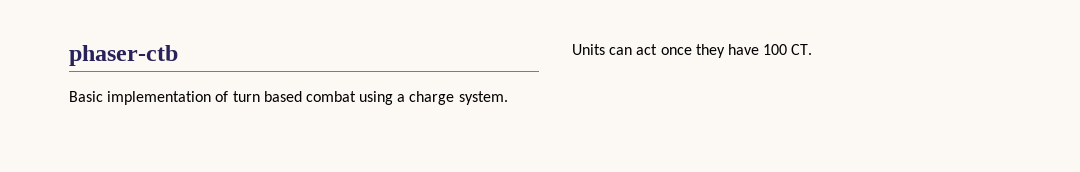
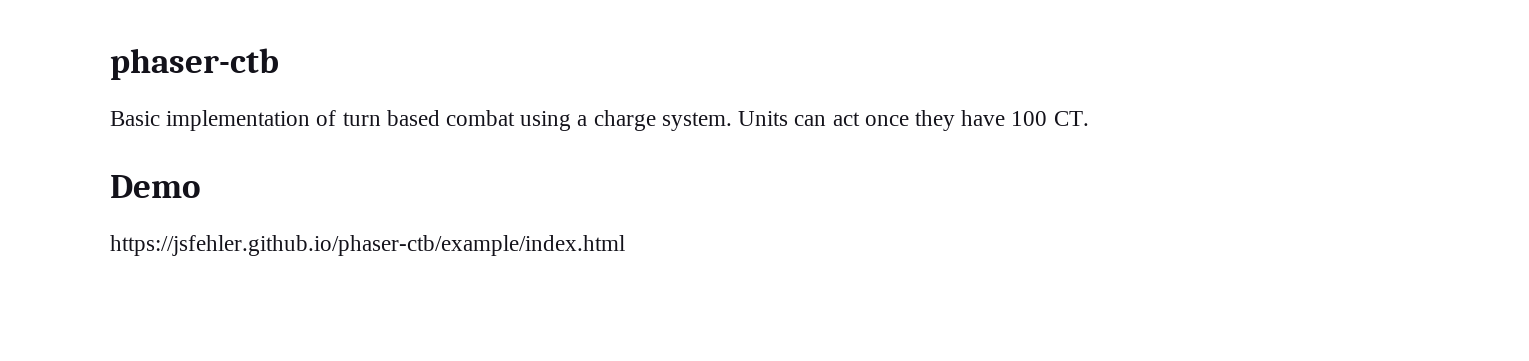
+ Demo
+ https://jsfehler.github.io/phaser-ctb/example/index.html

